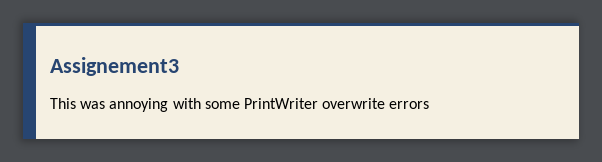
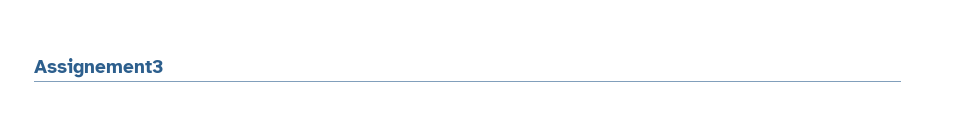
- This was annoying with some PrintWriter overwrite errors

